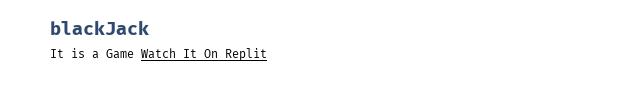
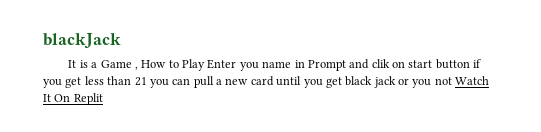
- It is a Game Watch It On Replit
+ It is a Game , How to Play Enter you name in Prompt and clik on start button if you get less than 21 you can pull a new card until you get black jack or you not Watch It On Replit

